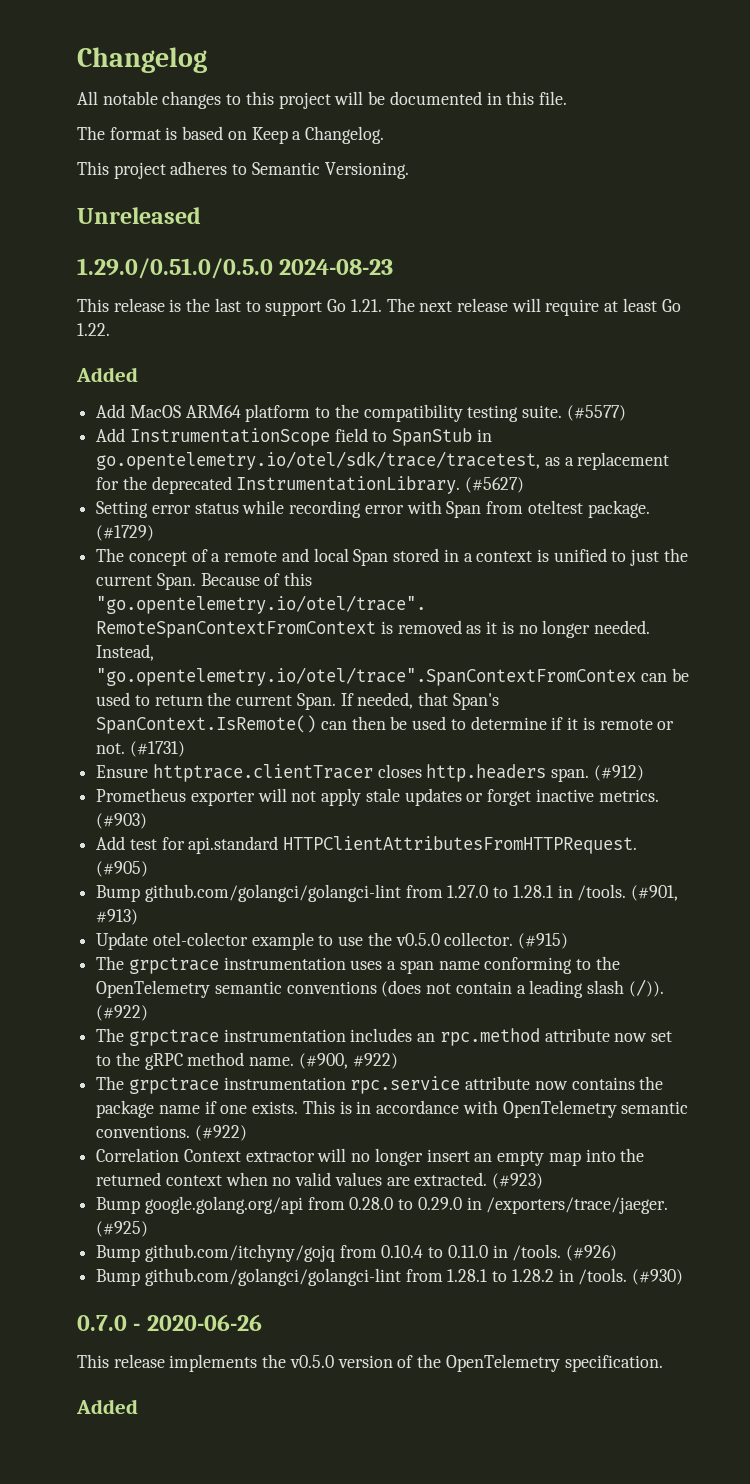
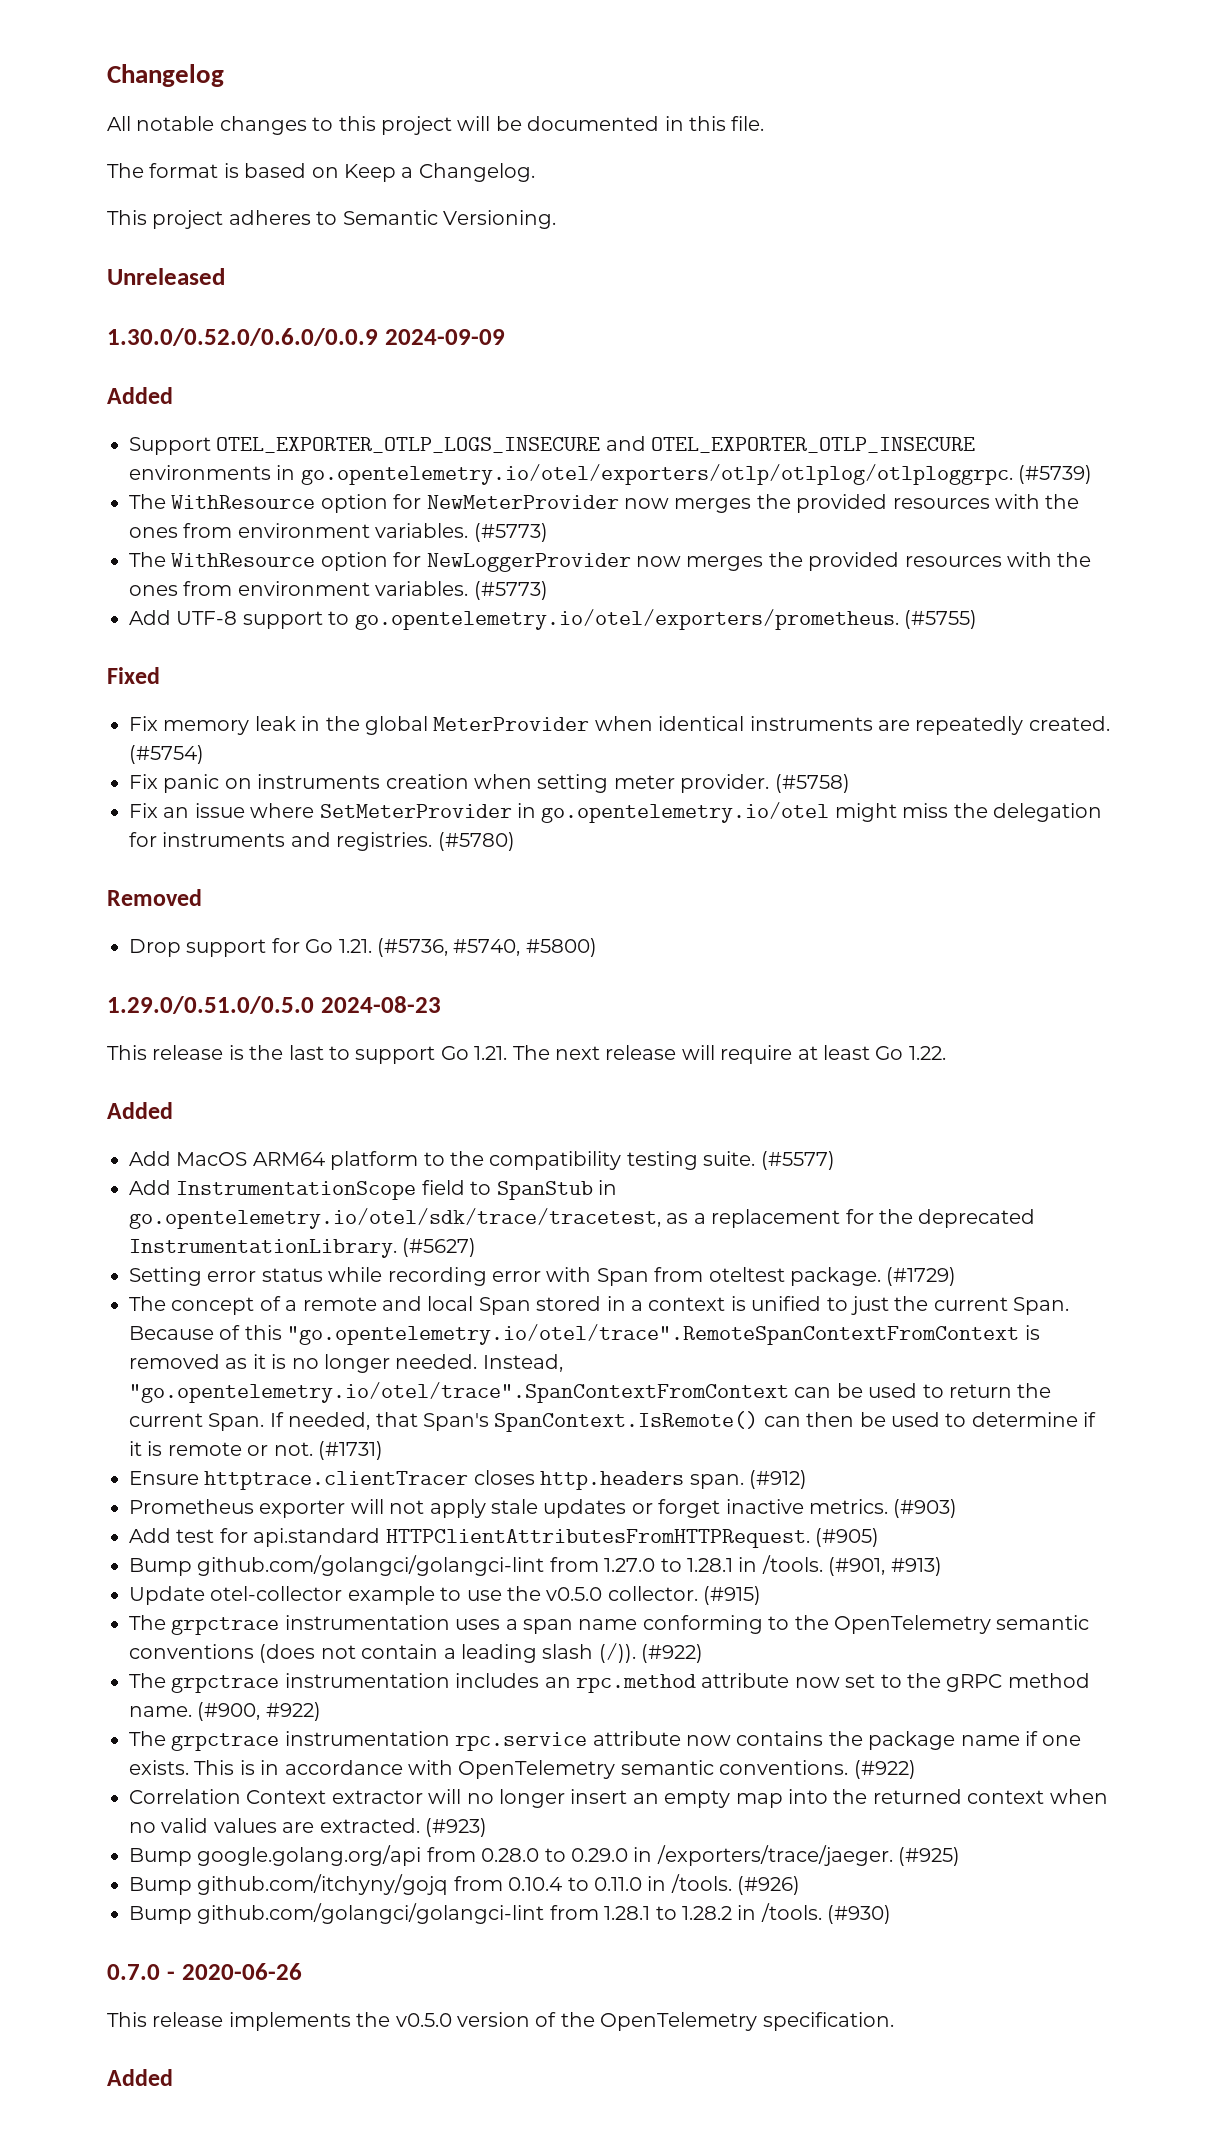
+ 1.30.0/0.52.0/0.6.0/0.0.9 2024-09-09
+ Added
+ Support OTEL_EXPORTER_OTLP_LOGS_INSECURE and OTEL_EXPORTER_OTLP_INSECURE environments in go.opentelemetry.io/otel/exporters/otlp/otlplog/otlploggrpc. (#5739)
+ The WithResource option for NewMeterProvider now merges the provided resources with the ones from environment variables. (#5773)
+ The WithResource option for NewLoggerProvider now merges the provided resources with the ones from environment variables. (#5773)
+ Add UTF-8 support to go.opentelemetry.io/otel/exporters/prometheus. (#5755)
+ Fixed
+ Fix memory leak in the global MeterProvider when identical instruments are repeatedly created. (#5754)
+ Fix panic on instruments creation when setting meter provider. (#5758)
+ Fix an issue where SetMeterProvider in go.opentelemetry.io/otel might miss the delegation for instruments and registries. (#5780)
+ Removed
+ Drop support for Go 1.21. (#5736, #5740, #5800)
- Instead, "go.opentelemetry.io/otel/trace".SpanContextFromContex can be used to return the current Span.
+ Instead, "go.opentelemetry.io/otel/trace".SpanContextFromContext can be used to return the current Span.
- Update otel-colector example to use the v0.5.0 collector.
+ Update otel-collector example to use the v0.5.0 collector.

